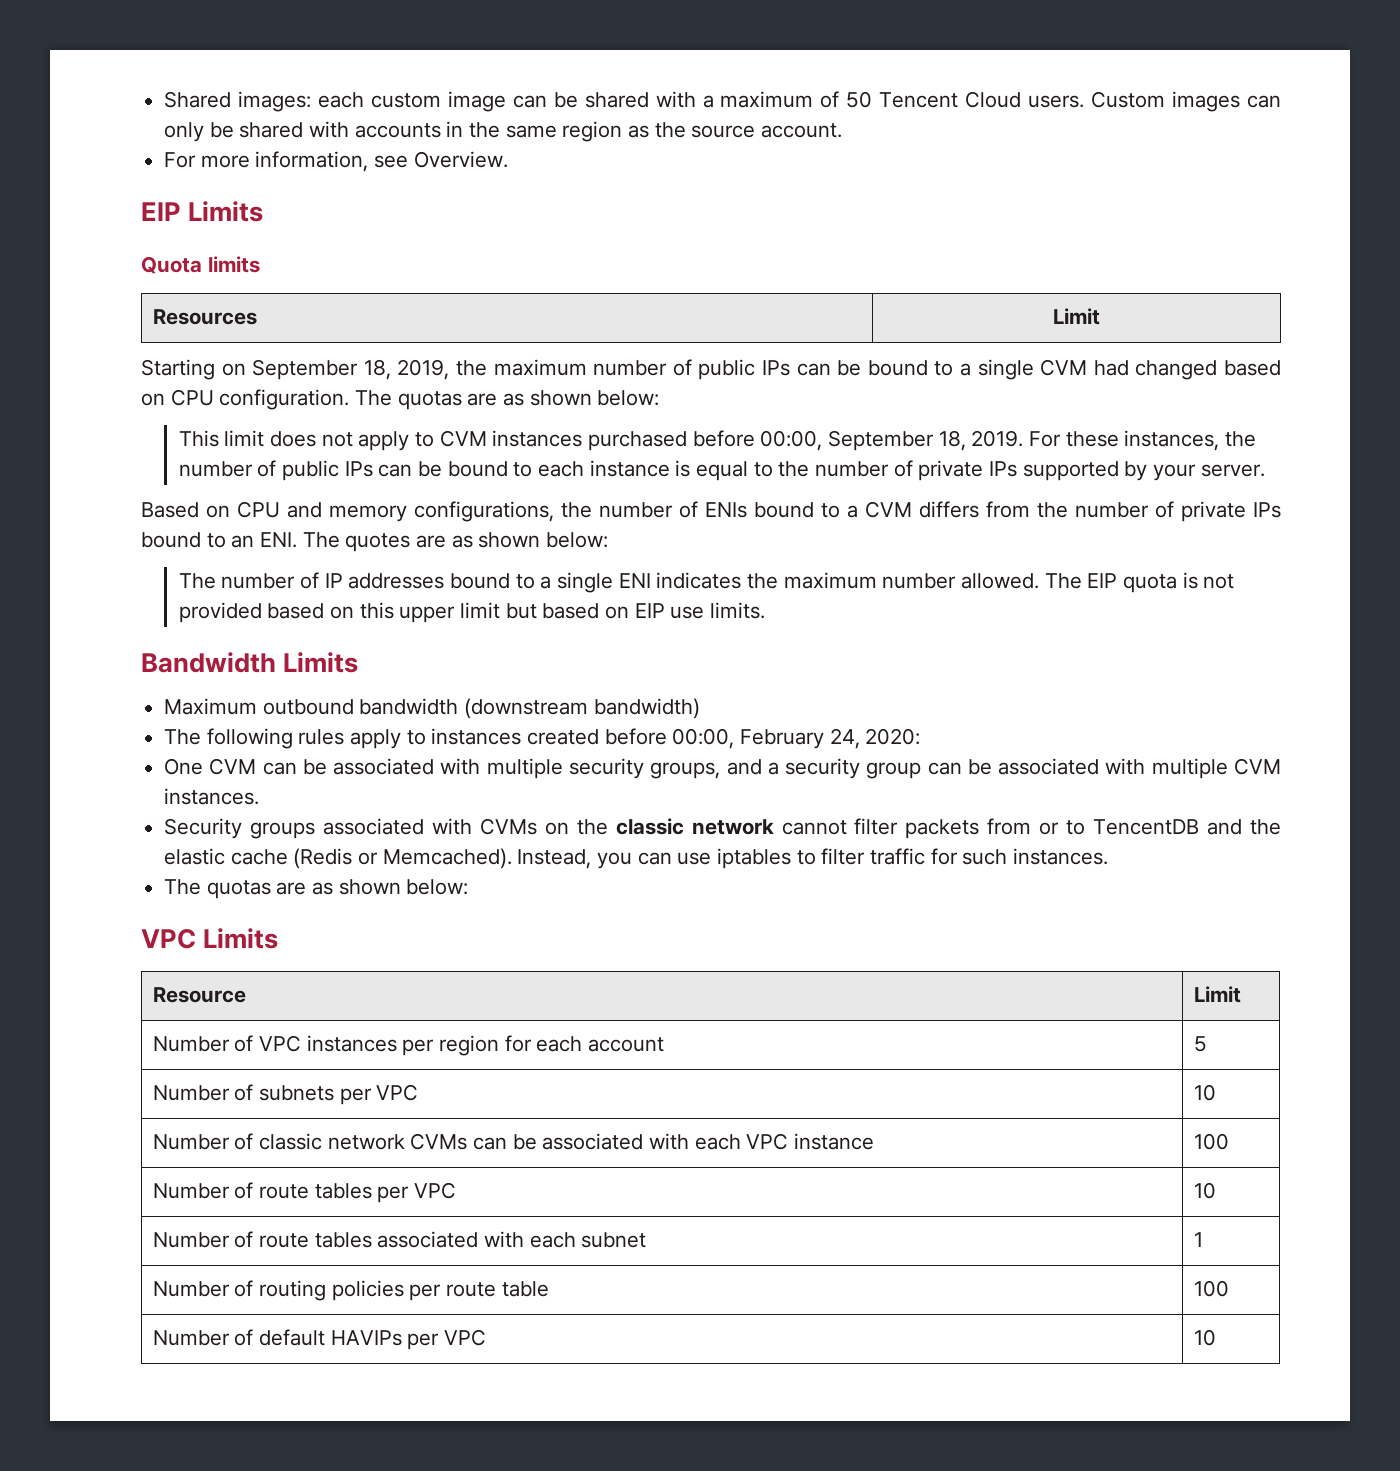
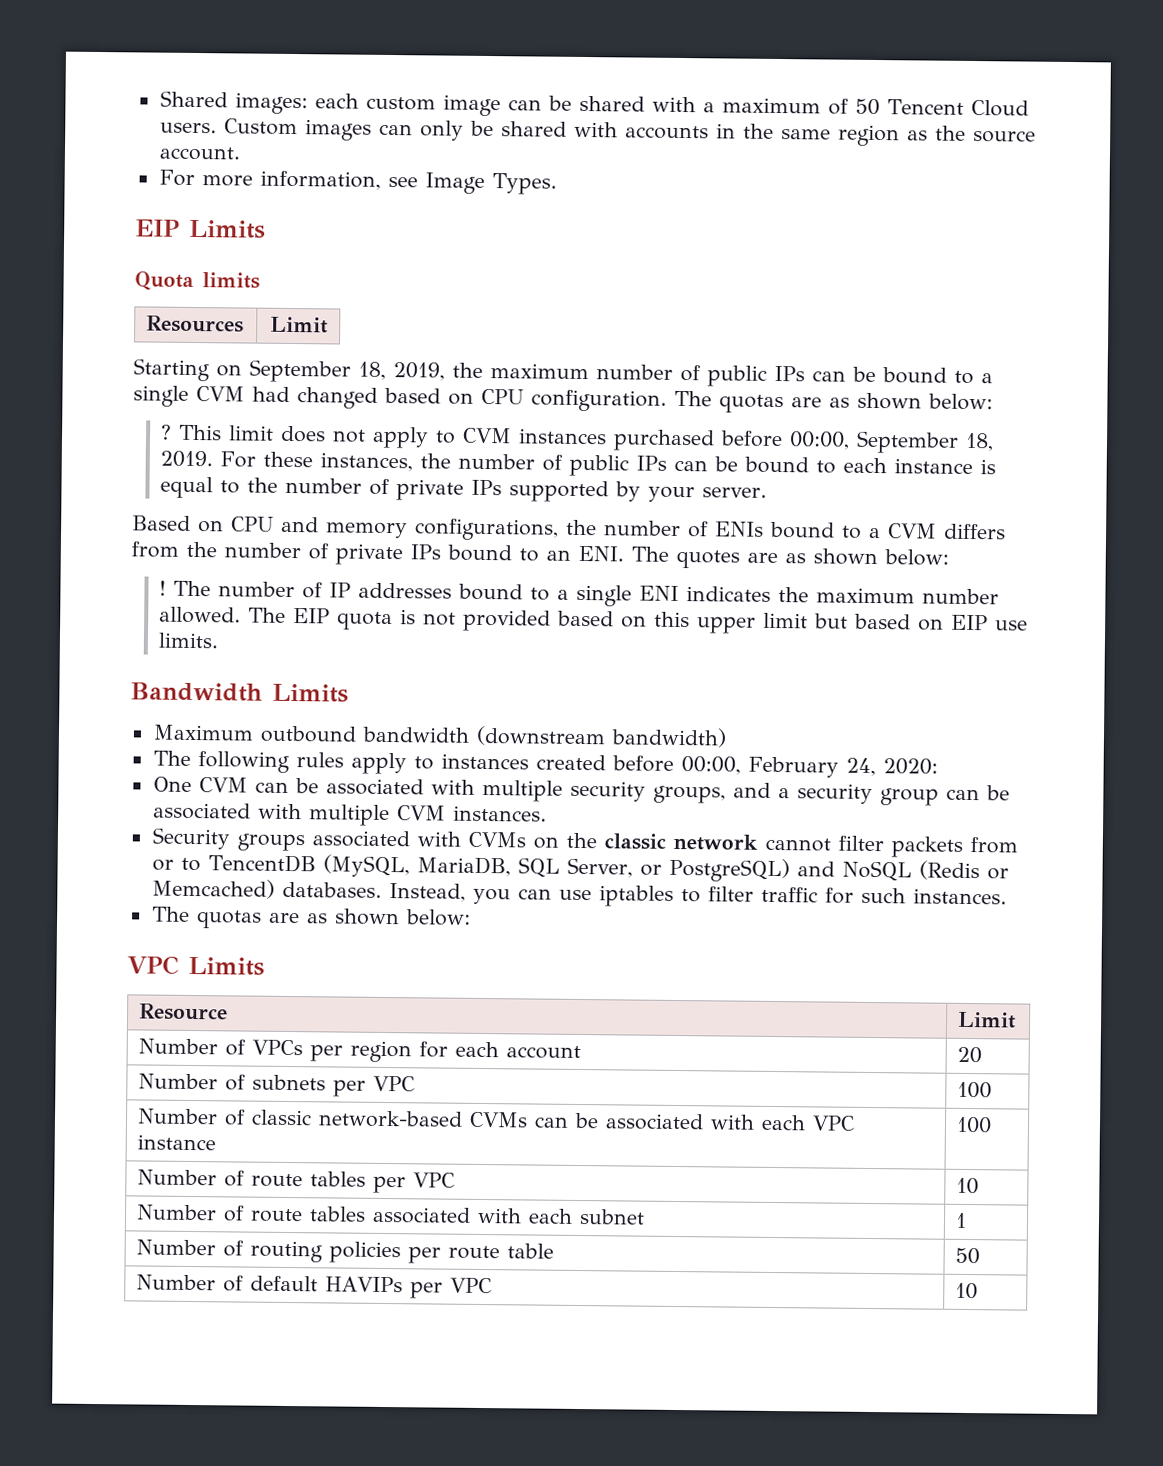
- For more information, see Overview.
+ For more information, see Image Types.
+ ?
+ !
- Security groups associated with CVMs on the classic network cannot filter packets from or to TencentDB and the elastic cache (Redis or Memcached).
+ Security groups associated with CVMs on the classic network cannot filter packets from or to TencentDB (MySQL, MariaDB, SQL Server, or PostgreSQL) and NoSQL (Redis or Memcached) databases.
- Number of VPC instances per region for each account | 5
+ Number of VPCs per region for each account | 20
- Number of subnets per VPC | 10
+ Number of subnets per VPC | 100
- Number of classic network CVMs can be associated with each VPC instance | 100
+ Number of classic network-based CVMs can be associated with each VPC instance | 100
- Number of routing policies per route table | 100
+ Number of routing policies per route table | 50

